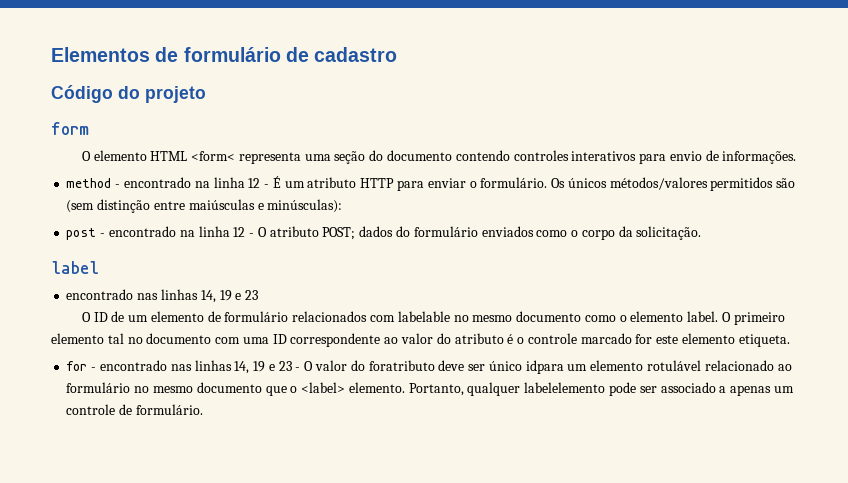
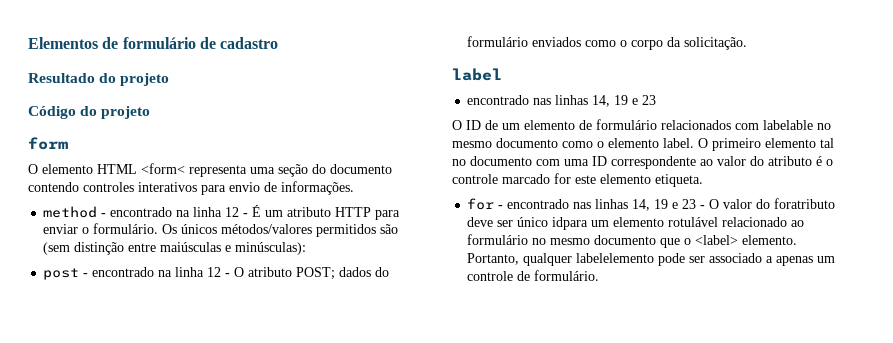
+ Resultado do projeto

